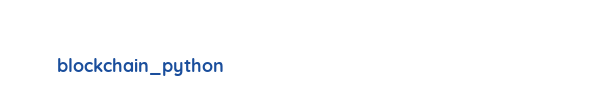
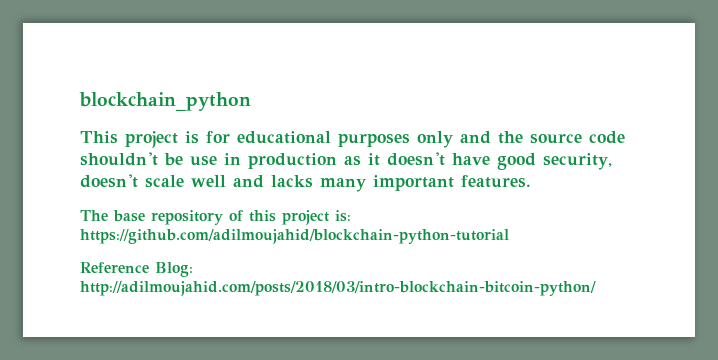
+ This project is for educational purposes only and the source code shouldn't be use in production as it doesn't have good security, doesn't scale well and lacks many important features.
+ The base repository of this project is: https://github.com/adilmoujahid/blockchain-python-tutorial
+ Reference Blog: http://adilmoujahid.com/posts/2018/03/intro-blockchain-bitcoin-python/

